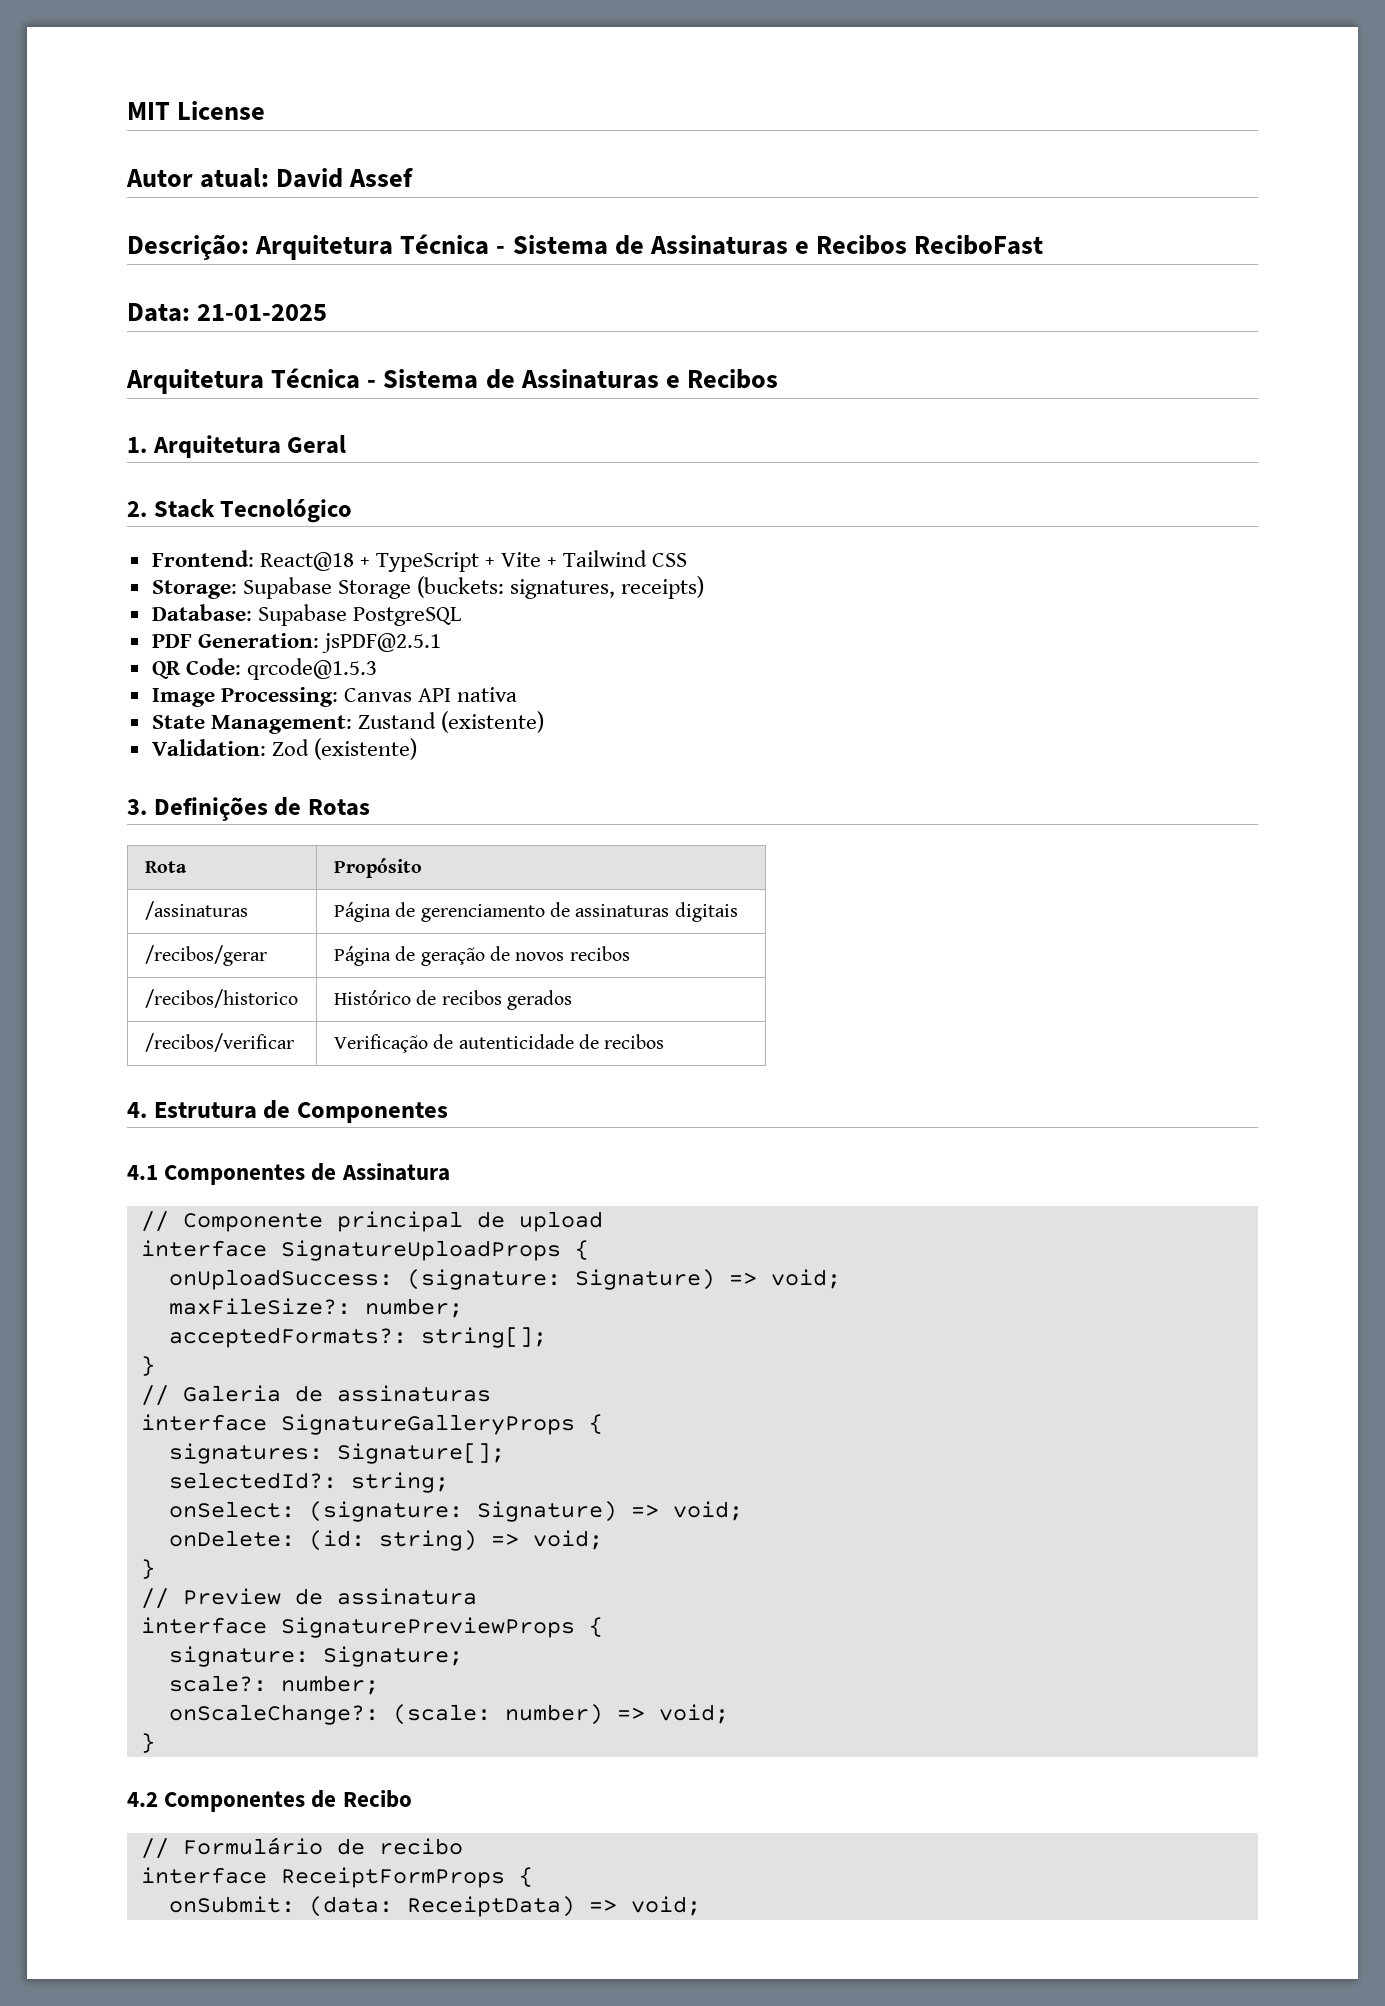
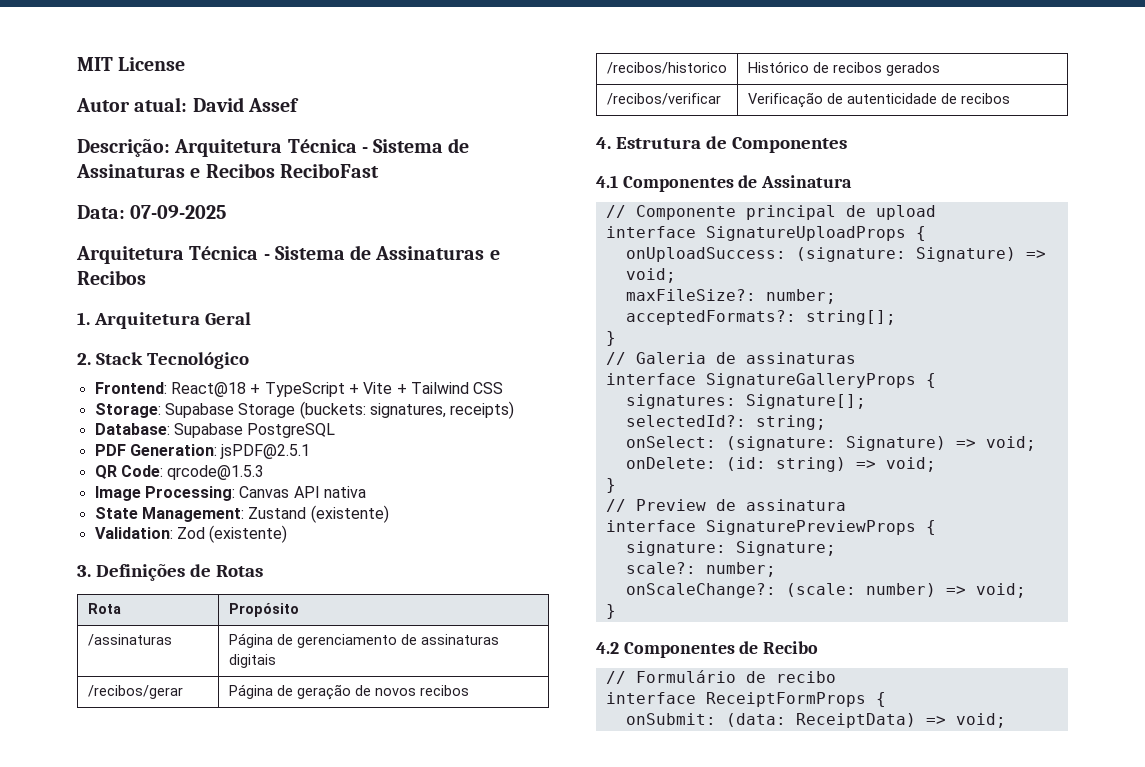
- Data: 21-01-2025
+ Data: 07-09-2025

